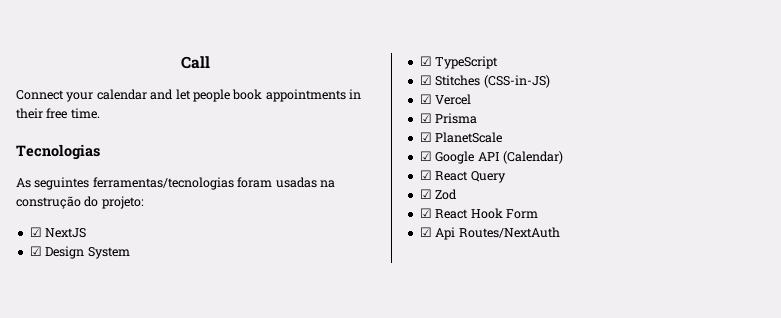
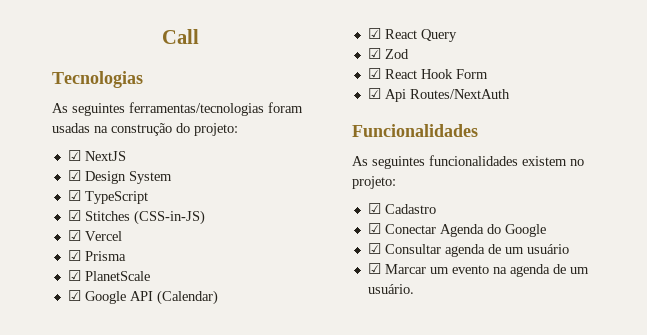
- Connect your calendar and let people book appointments in their free time.
+ Funcionalidades
+ As seguintes funcionalidades existem no projeto:
+ ☑ Cadastro
+ ☑ Conectar Agenda do Google
+ ☑ Consultar agenda de um usuário
+ ☑ Marcar um evento na agenda de um usuário.

